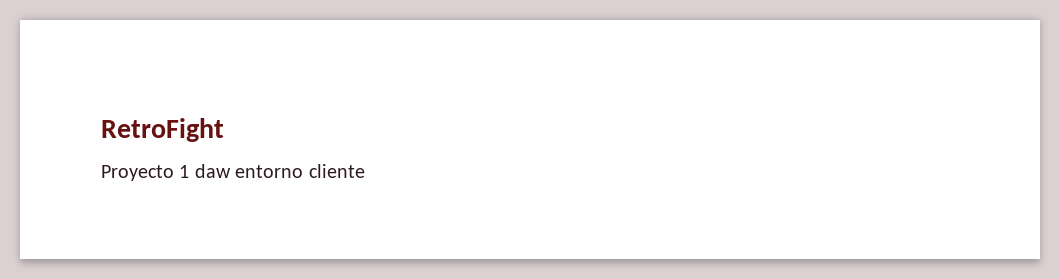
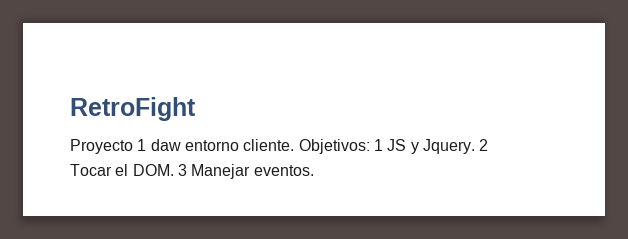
- Proyecto 1 daw entorno cliente
+ Proyecto 1 daw entorno cliente. Objetivos: 1 JS y Jquery. 2 Tocar el DOM. 3 Manejar eventos.

